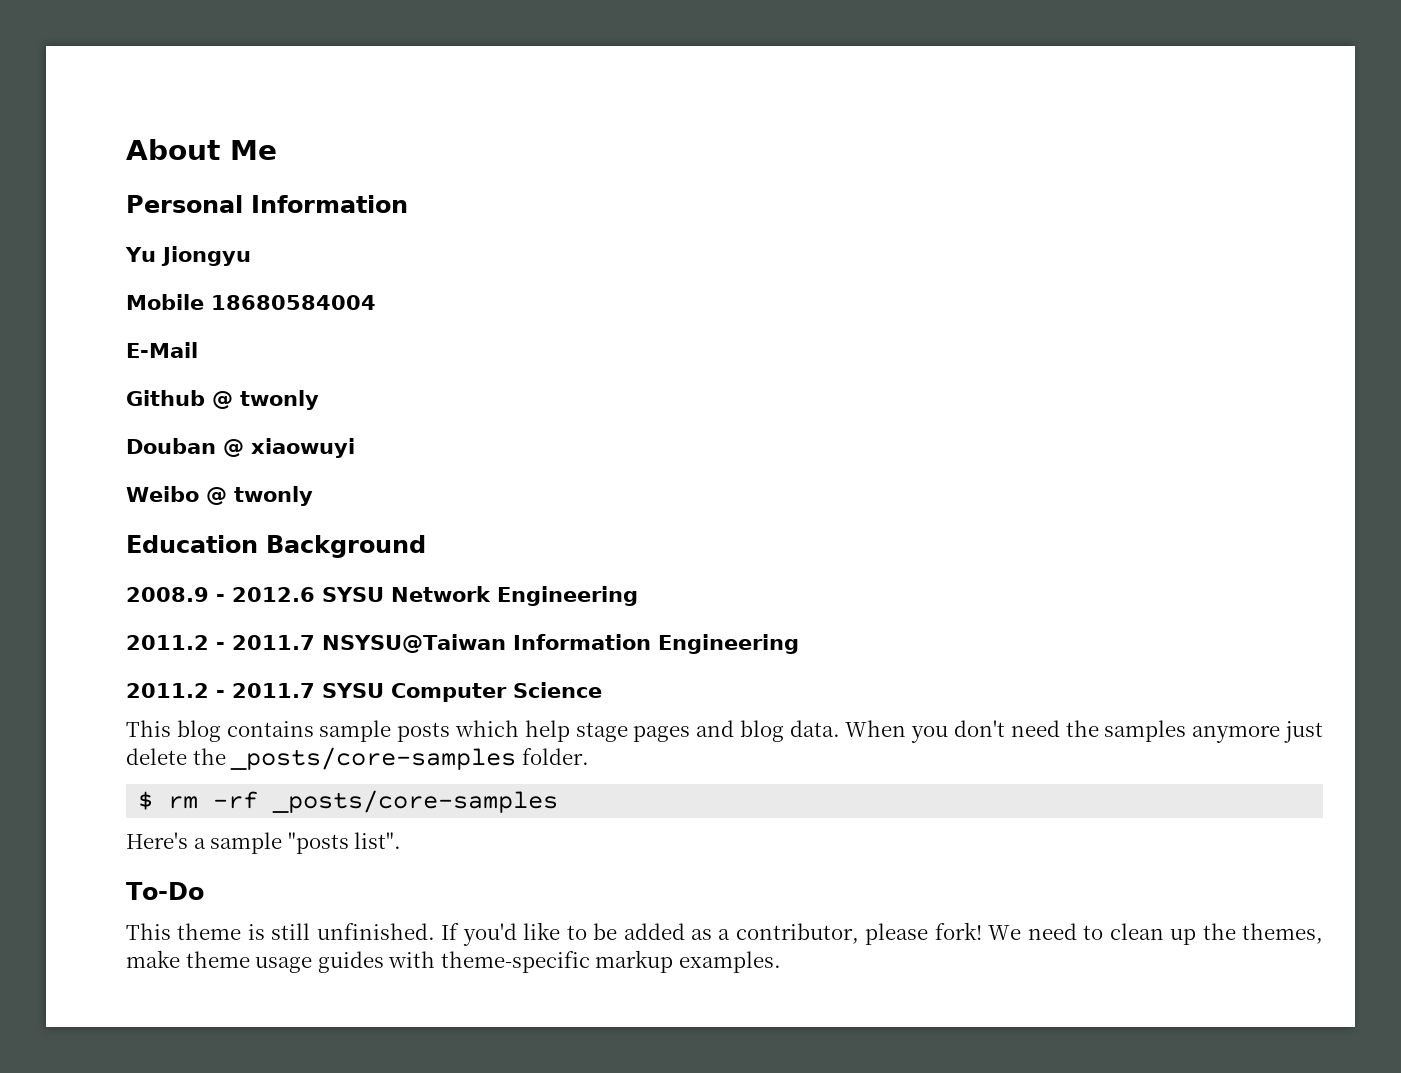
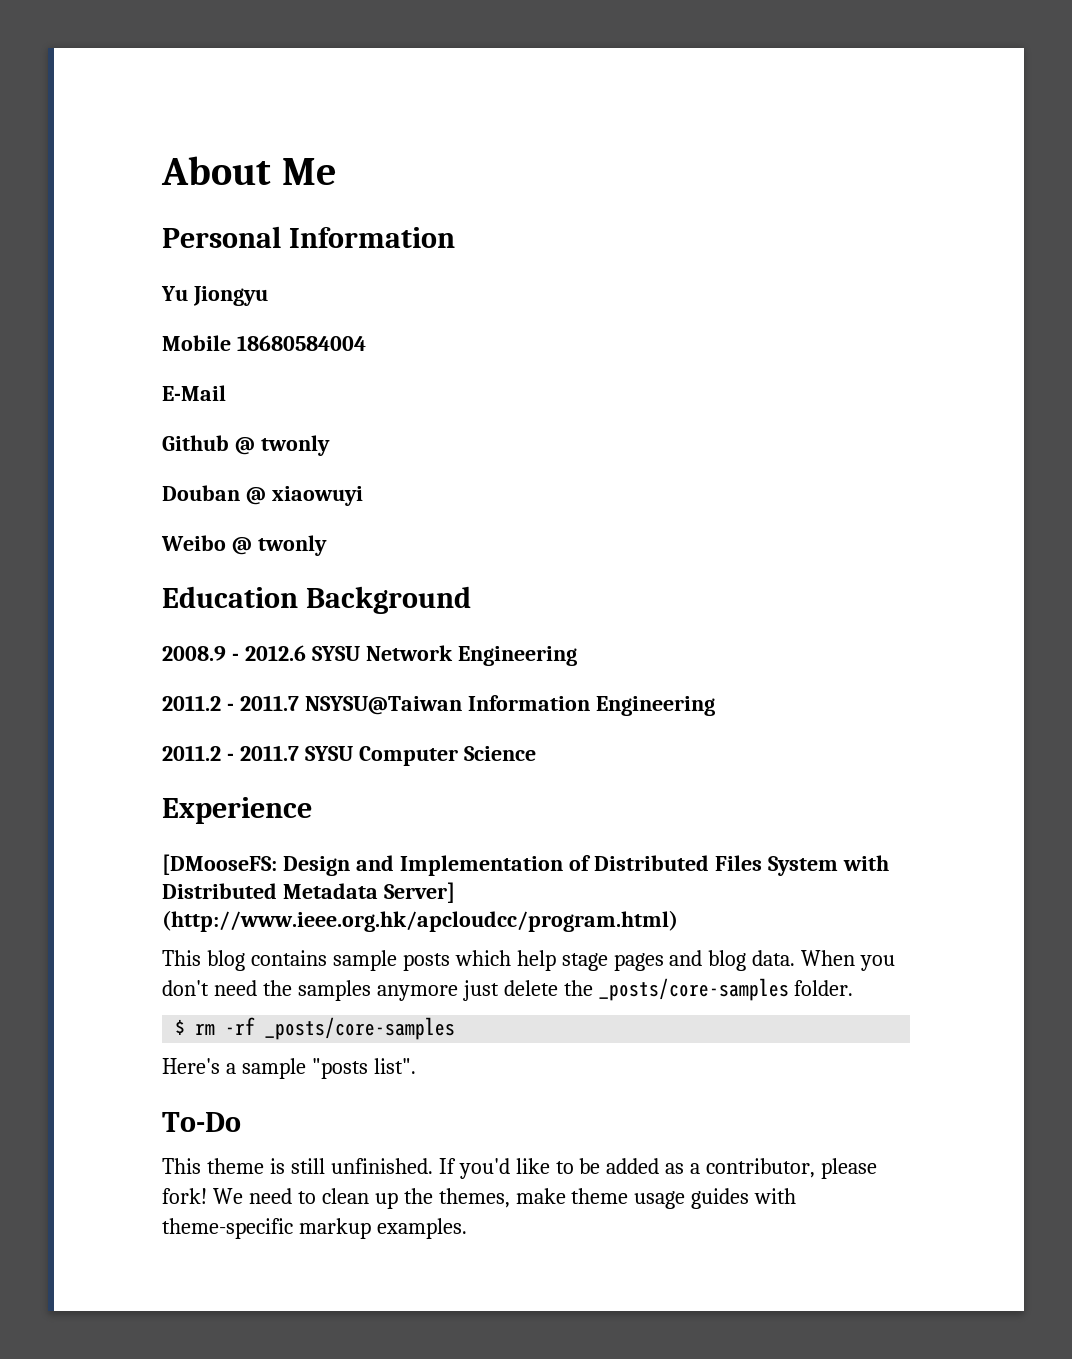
+ Experience
+ [DMooseFS: Design and Implementation of Distributed Files System with Distributed Metadata Server] (http://www.ieee.org.hk/apcloudcc/program.html)

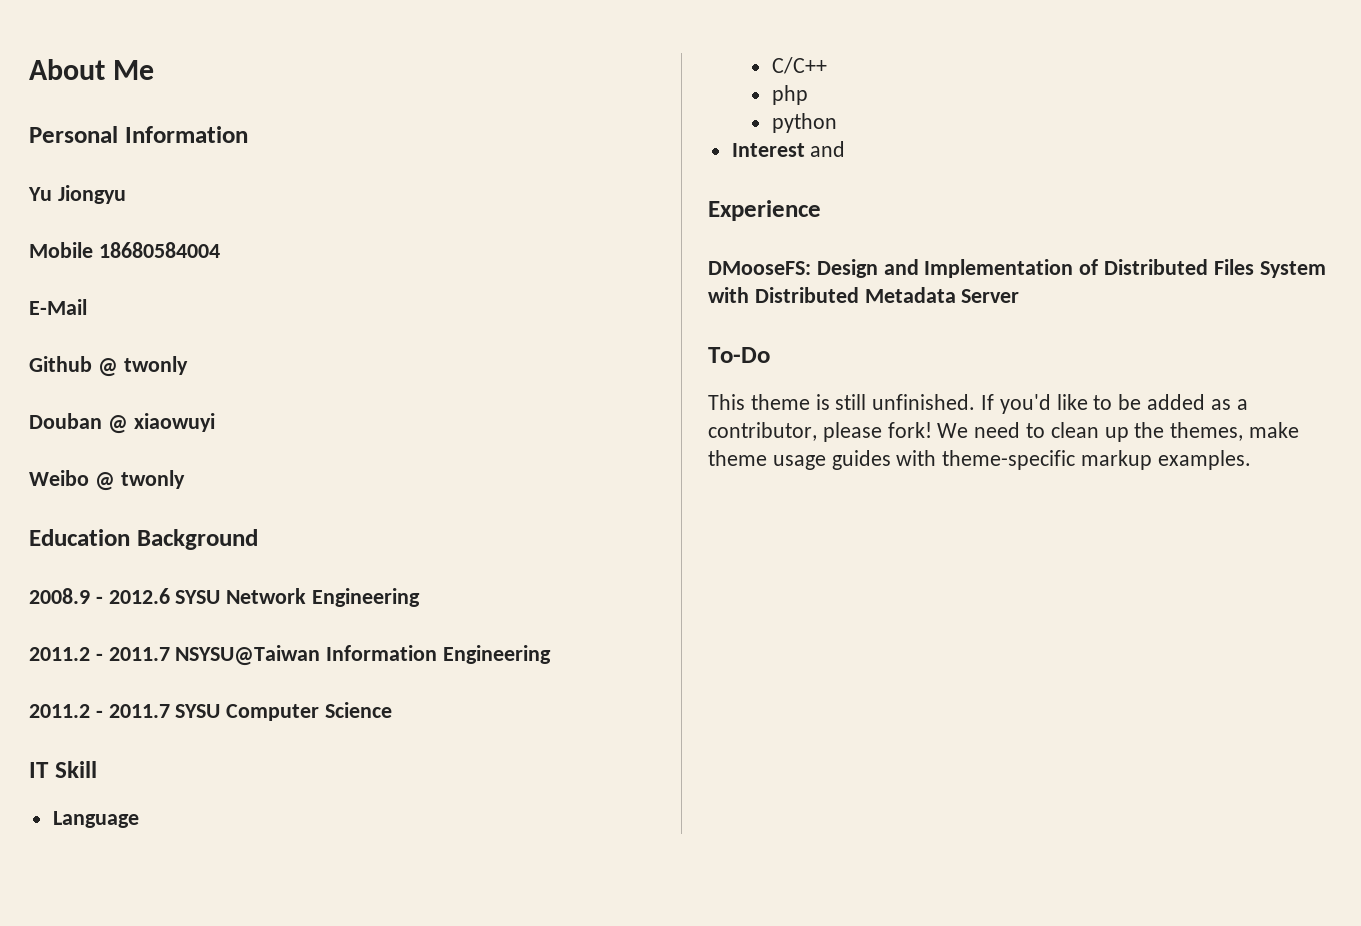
+ IT Skill
+ Language
+ C/C++
+ php
+ python
+ Interest and
- [DMooseFS: Design and Implementation of Distributed Files System with Distributed Metadata Server] (http://www.ieee.org.hk/apcloudcc/program.html)
- This blog contains sample posts which help stage pages and blog data. When you don't need the samples anymore just delete the _posts/core-samples folder.
- $ rm -rf _posts/core-samples
- Here's a sample "posts list".
+ DMooseFS: Design and Implementation of Distributed Files System with Distributed Metadata Server

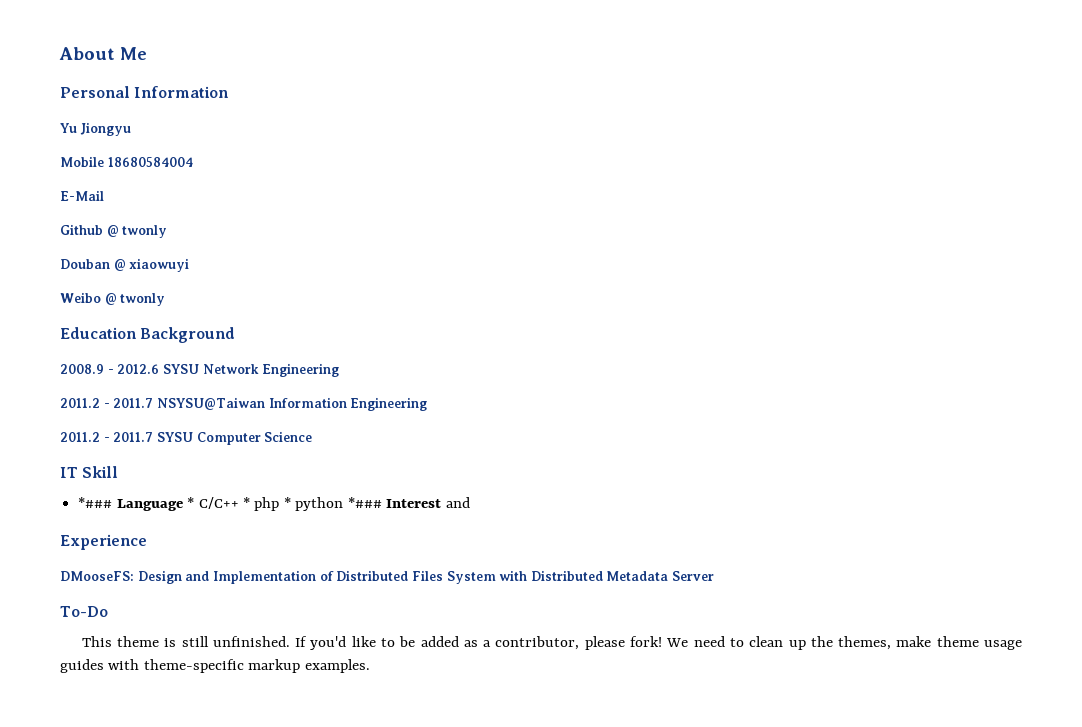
- Language
- C/C++
- php
- python
- Interest and
+ *### Language * C/C++ * php * python *### Interest and

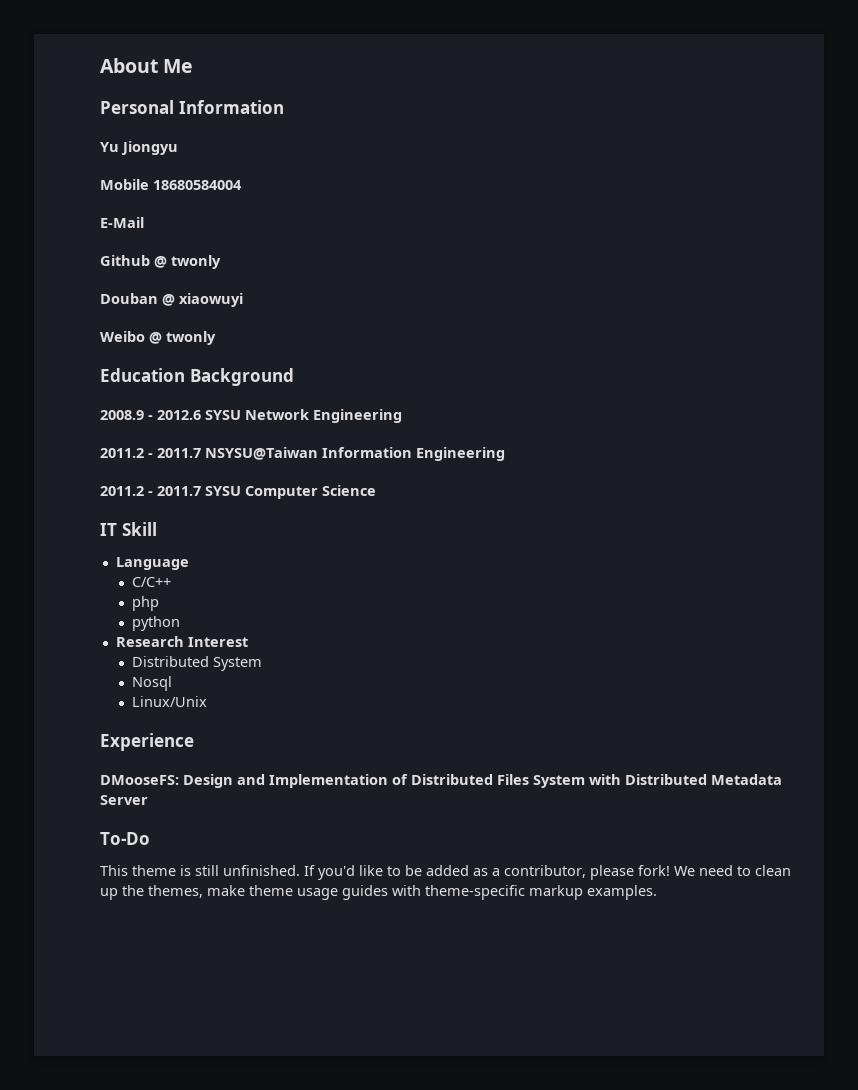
- *### Language * C/C++ * php * python *### Interest and
+ Language
+ C/C++
+ php
+ python
+ Research Interest
+ Distributed System
+ Nosql
+ Linux/Unix

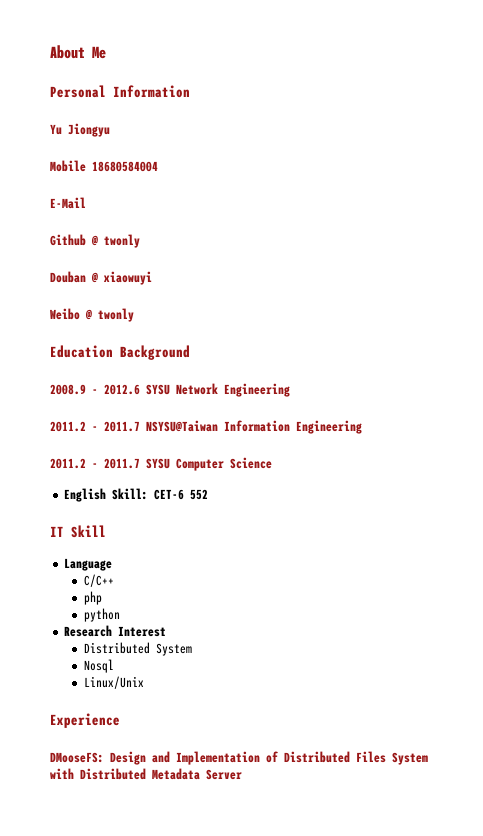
+ English Skill: CET-6 552
- To-Do
- This theme is still unfinished. If you'd like to be added as a contributor, please fork! We need to clean up the themes, make theme usage guides with theme-specific markup examples.

